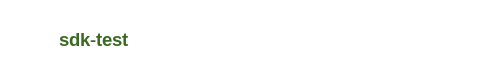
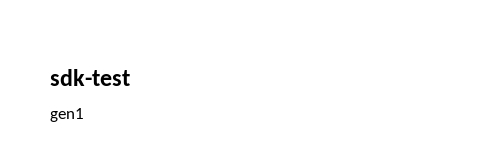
+ gen1

